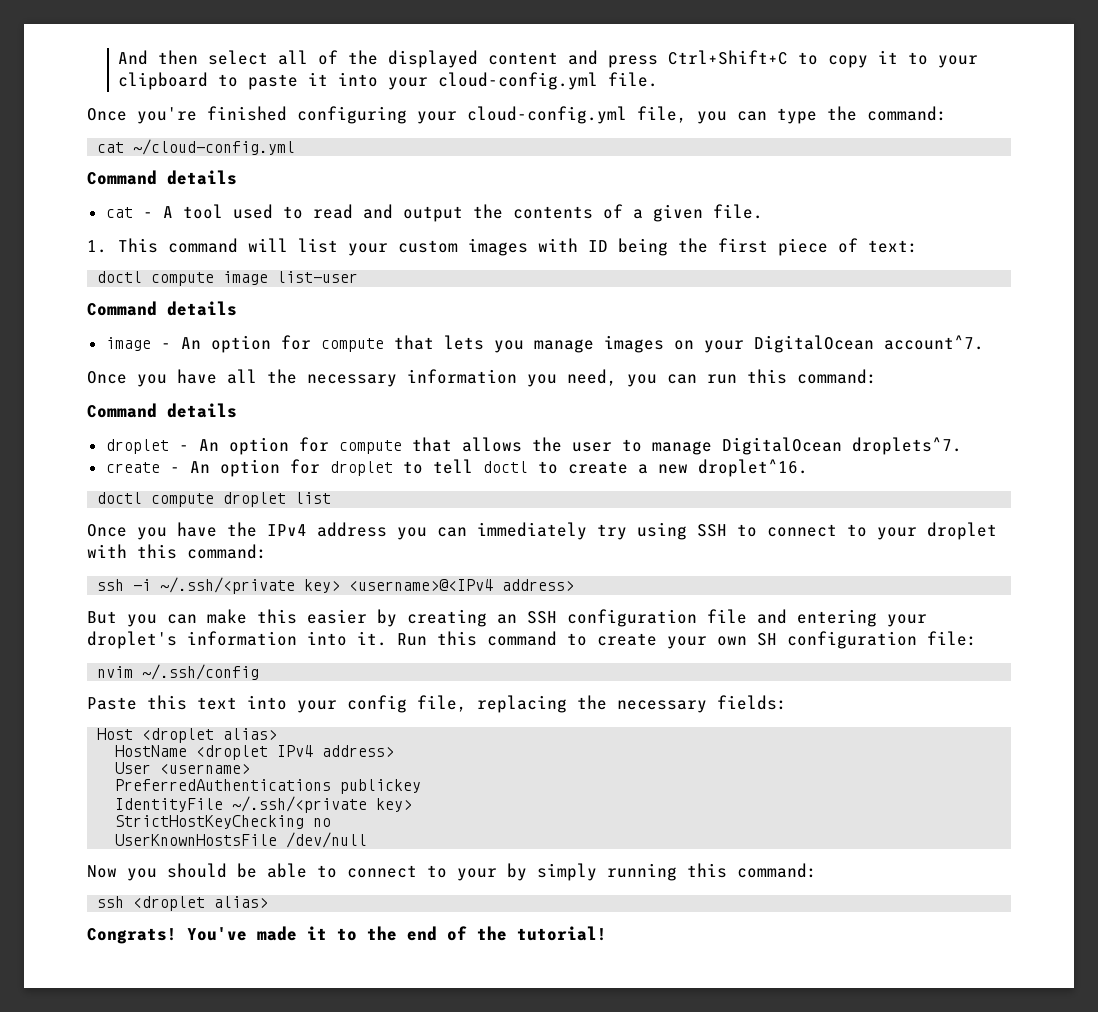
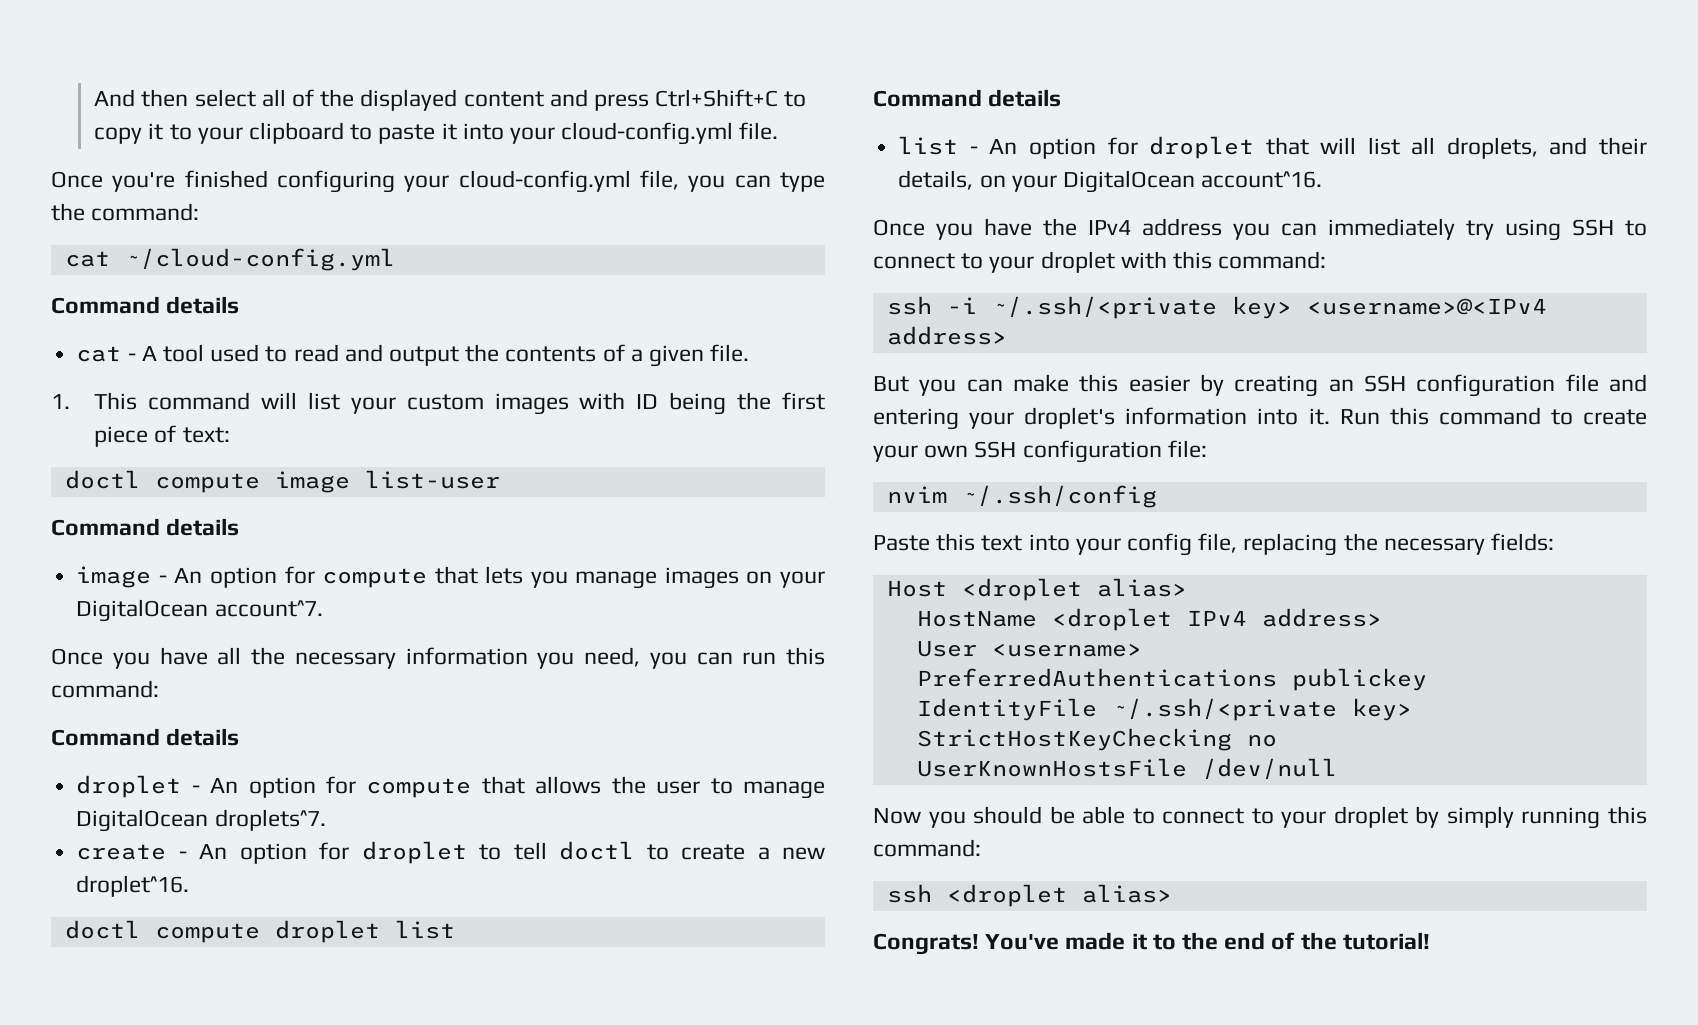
  doctl compute droplet list
+ Command details
+ list - An option for droplet that will list all droplets, and their details, on your DigitalOcean account^16.
- Run this command to create your own SH configuration file:
+ Run this command to create your own SSH configuration file:
- Now you should be able to connect to your by simply running this command:
+ Now you should be able to connect to your droplet by simply running this command:

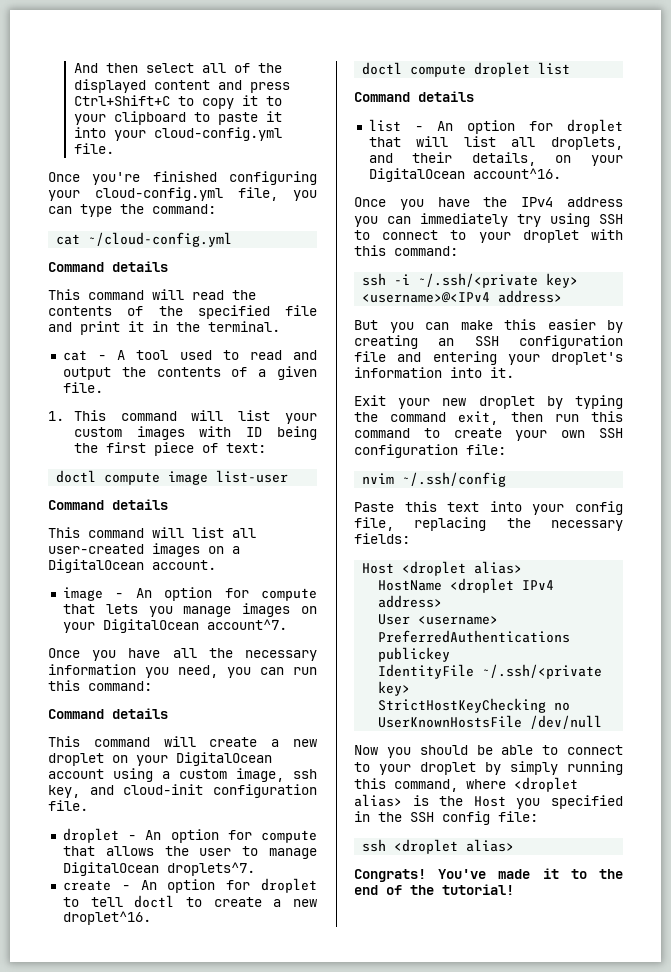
+ This command will read the contents of the specified file and print it in the terminal.
+ This command will list all user-created images on a DigitalOcean account.
+ This command will create a new droplet on your DigitalOcean account using a custom image, ssh key, and cloud-init configuration file.
- But you can make this easier by creating an SSH configuration file and entering your droplet's information into it. Run this command to create your own SSH configuration file:
+ But you can make this easier by creating an SSH configuration file and entering your droplet's information into it.
+ Exit your new droplet by typing the command exit, then run this command to create your own SSH configuration file:
- Now you should be able to connect to your droplet by simply running this command:
+ Now you should be able to connect to your droplet by simply running this command, where <droplet alias> is the Host you specified in the SSH config file:

